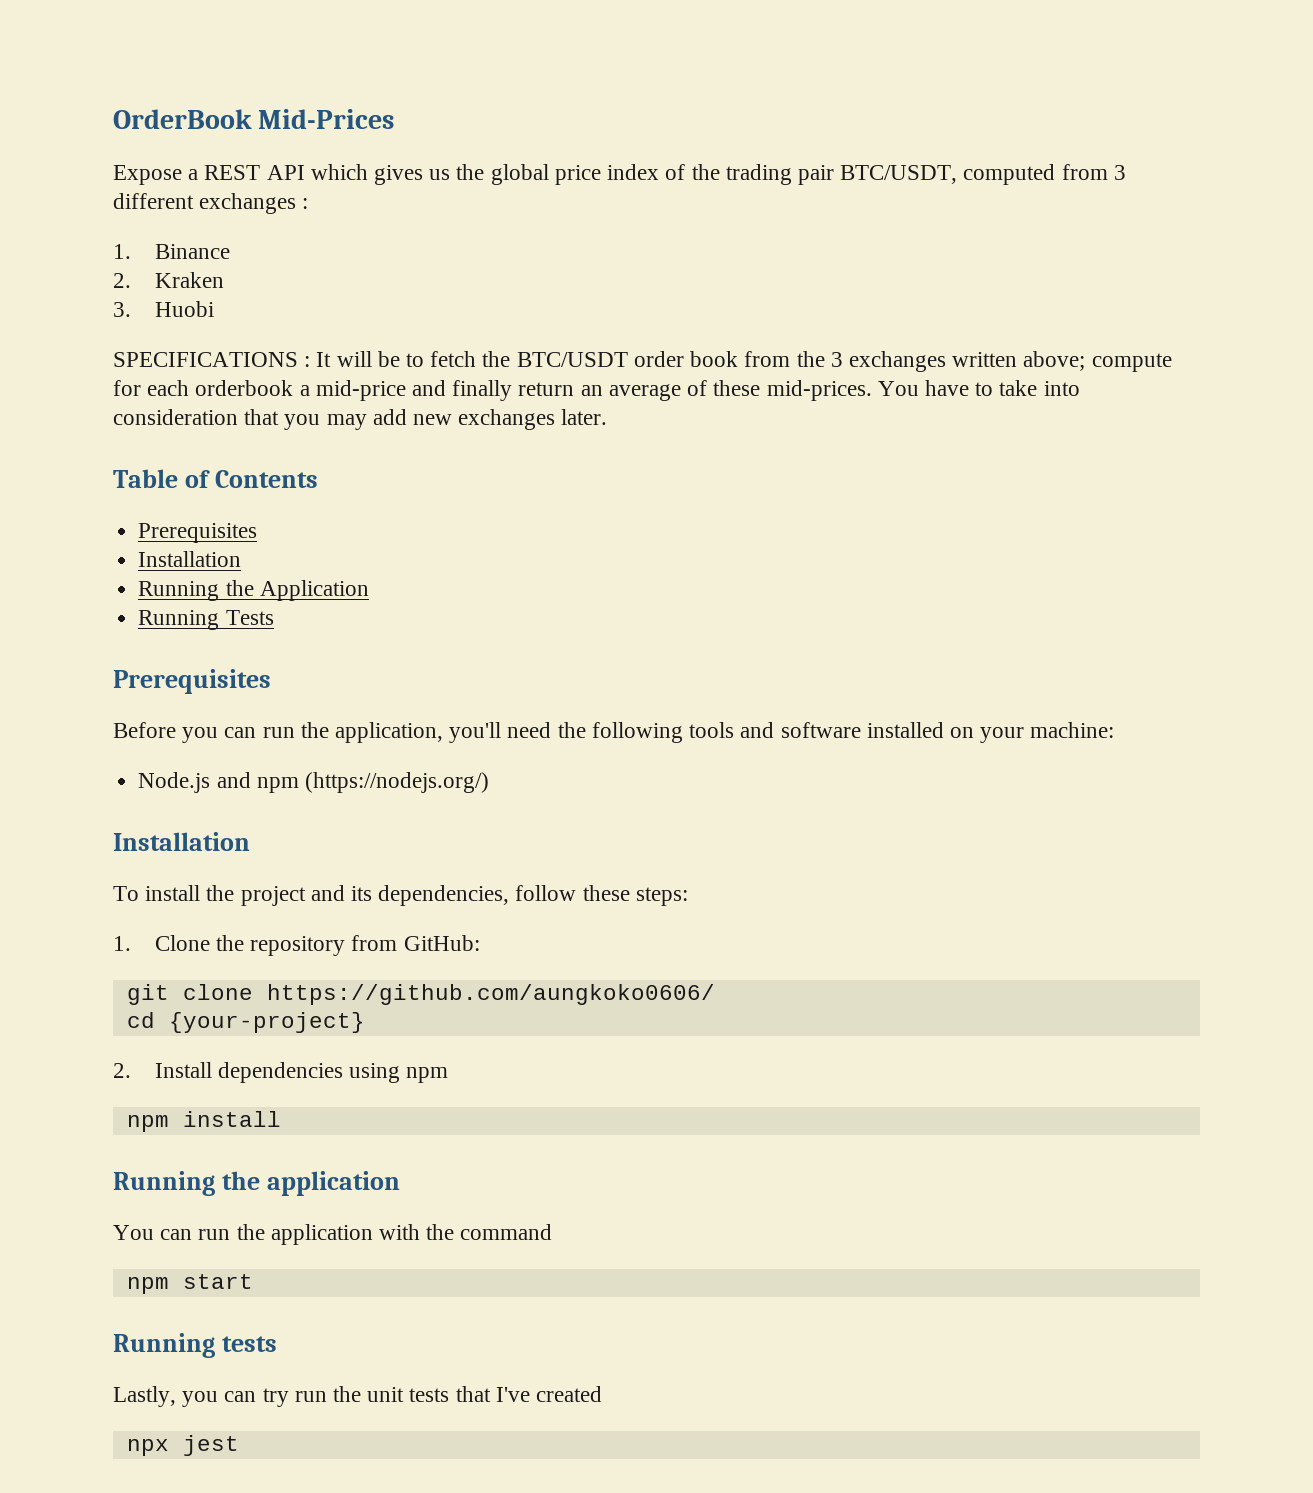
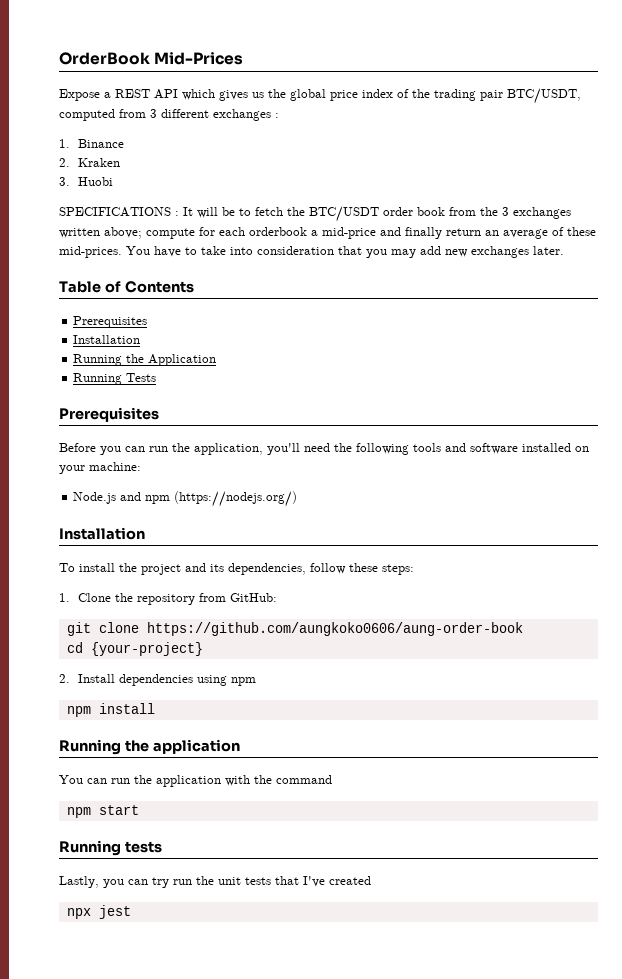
- git clone https://github.com/aungkoko0606/
+ git clone https://github.com/aungkoko0606/aung-order-book

